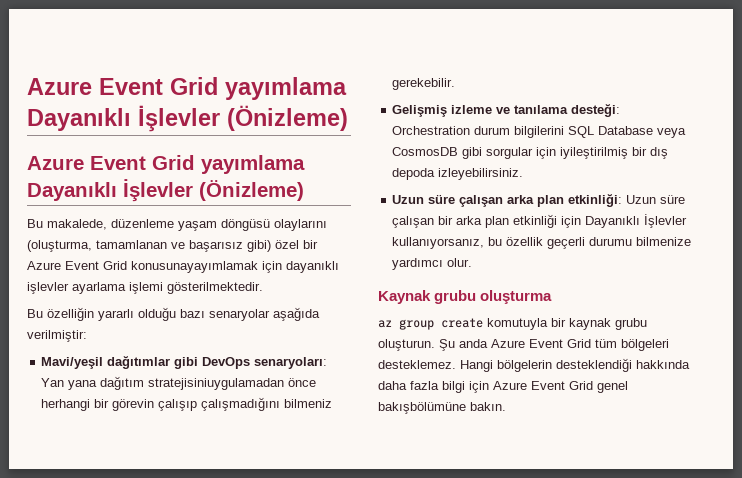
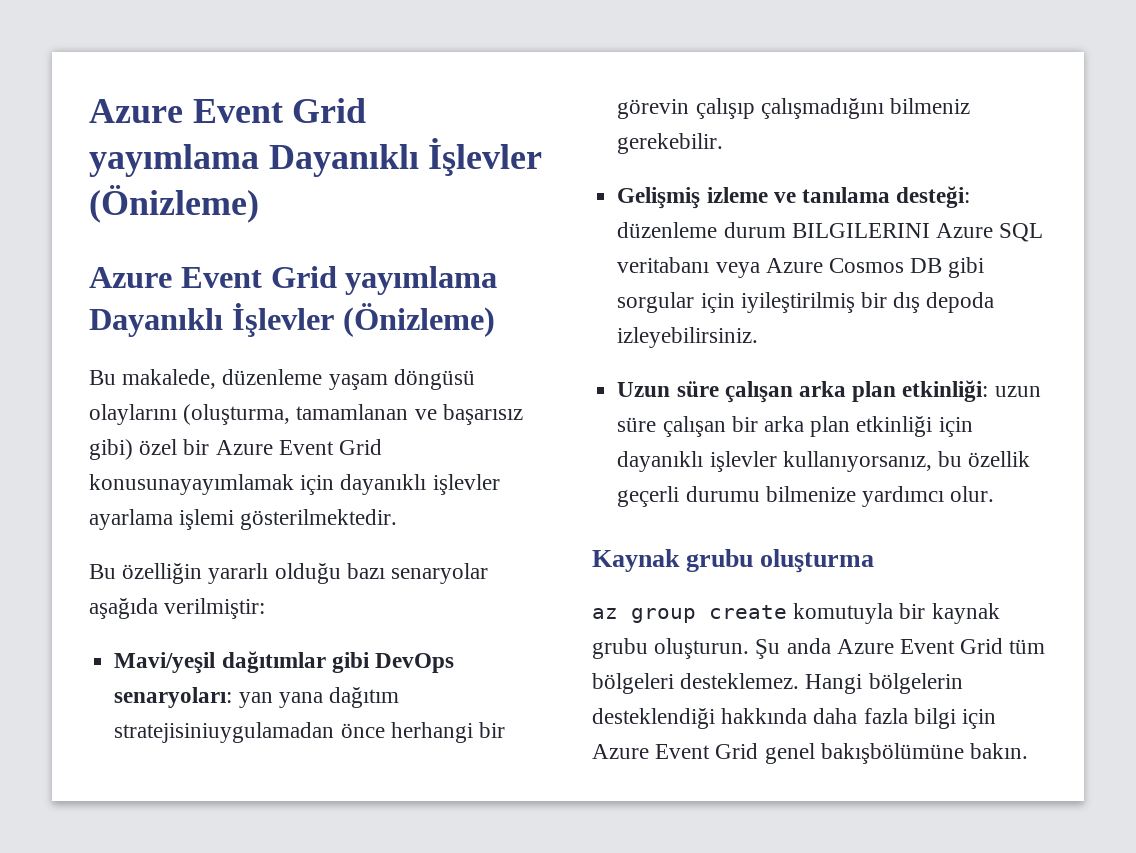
- Mavi/yeşil dağıtımlar gibi DevOps senaryoları: Yan yana dağıtım stratejisiniuygulamadan önce herhangi bir görevin çalışıp çalışmadığını bilmeniz gerekebilir.
+ Mavi/yeşil dağıtımlar gibi DevOps senaryoları: yan yana dağıtım stratejisiniuygulamadan önce herhangi bir görevin çalışıp çalışmadığını bilmeniz gerekebilir.
- Gelişmiş izleme ve tanılama desteği: Orchestration durum bilgilerini SQL Database veya CosmosDB gibi sorgular için iyileştirilmiş bir dış depoda izleyebilirsiniz.
+ Gelişmiş izleme ve tanılama desteği: düzenleme durum BILGILERINI Azure SQL veritabanı veya Azure Cosmos DB gibi sorgular için iyileştirilmiş bir dış depoda izleyebilirsiniz.
- Uzun süre çalışan arka plan etkinliği: Uzun süre çalışan bir arka plan etkinliği için Dayanıklı İşlevler kullanıyorsanız, bu özellik geçerli durumu bilmenize yardımcı olur.
+ Uzun süre çalışan arka plan etkinliği: uzun süre çalışan bir arka plan etkinliği için dayanıklı işlevler kullanıyorsanız, bu özellik geçerli durumu bilmenize yardımcı olur.

